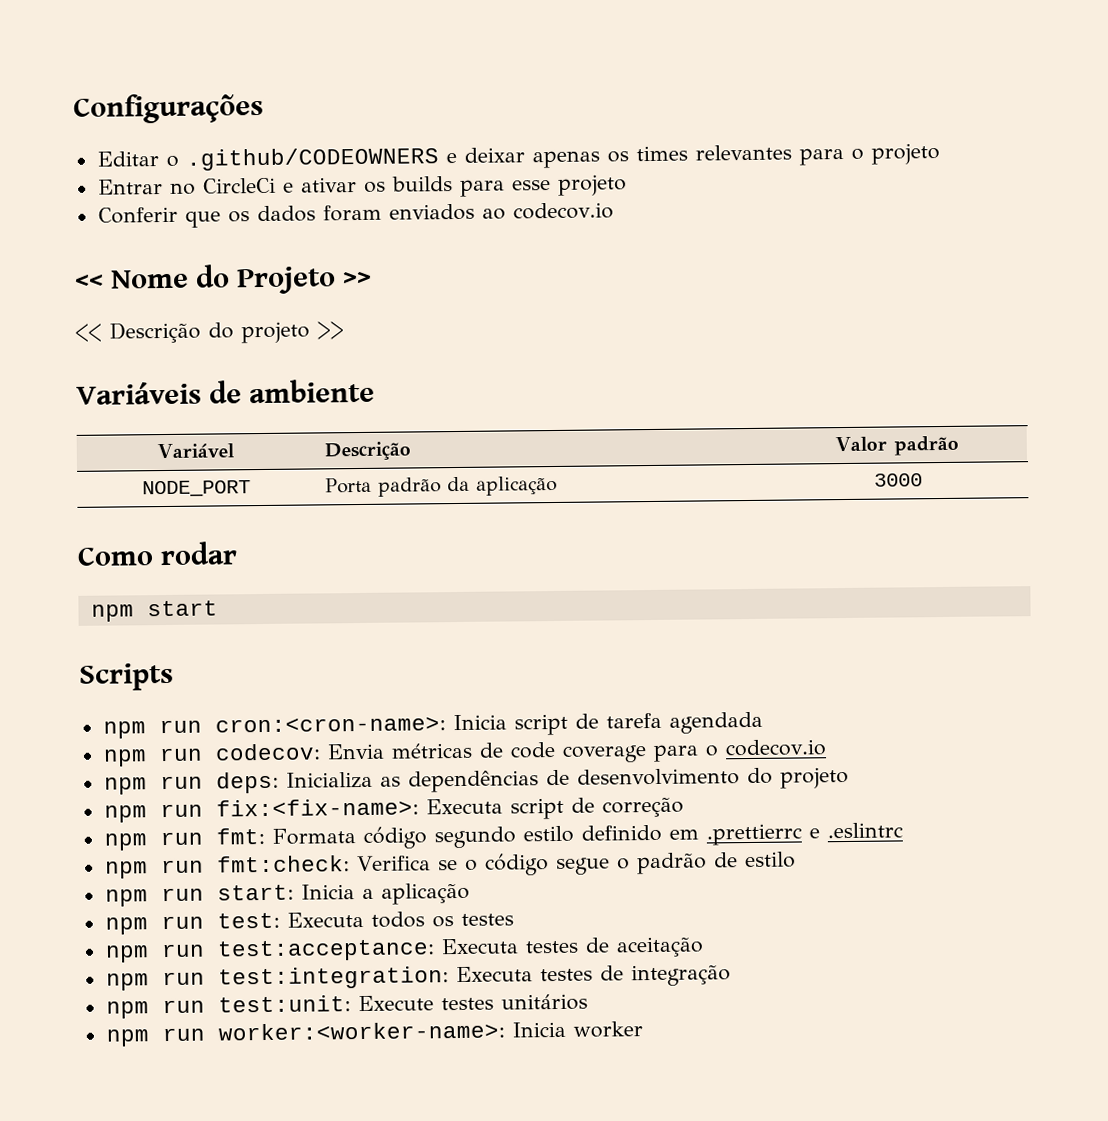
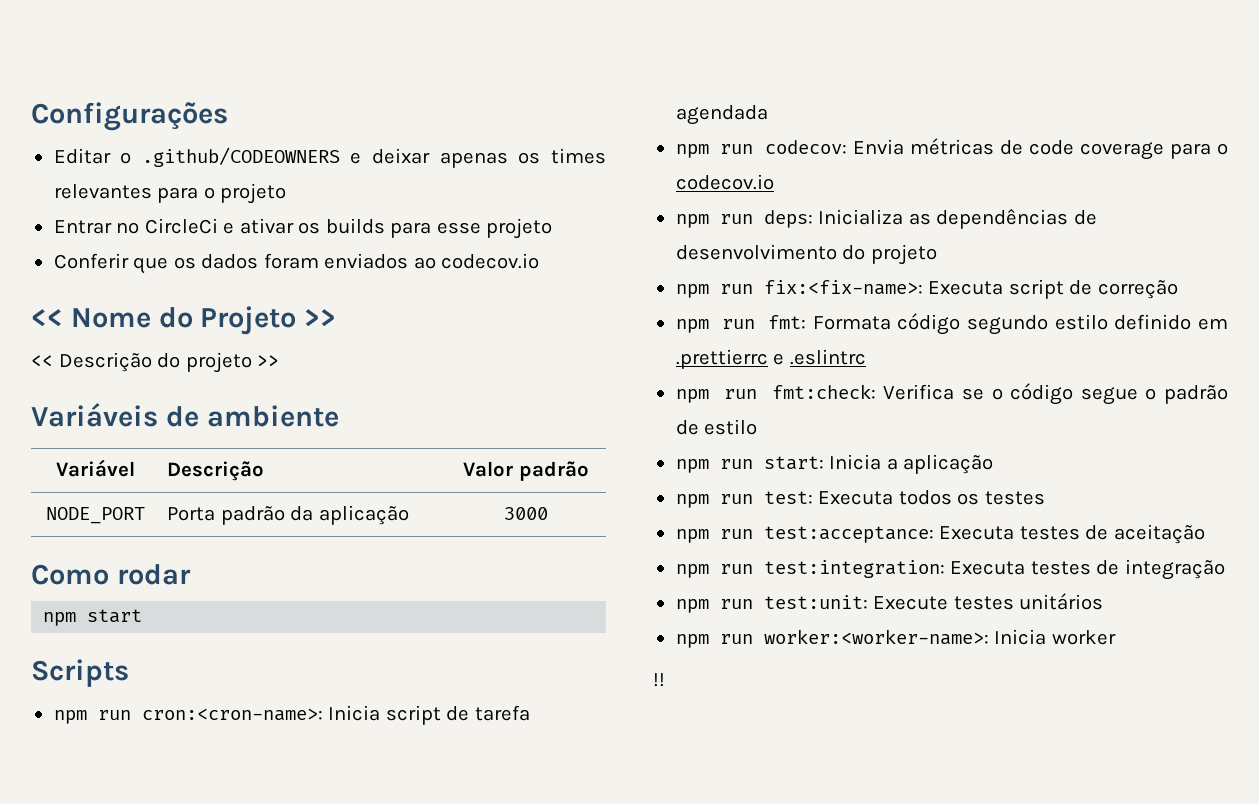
+ !!

